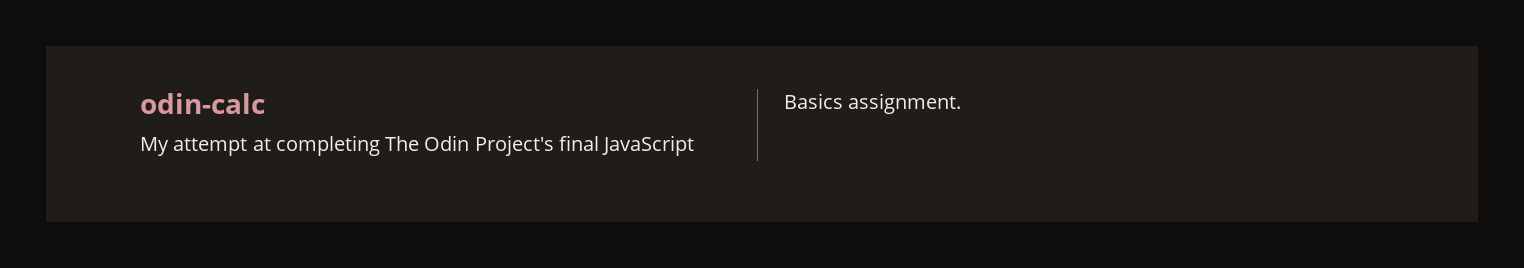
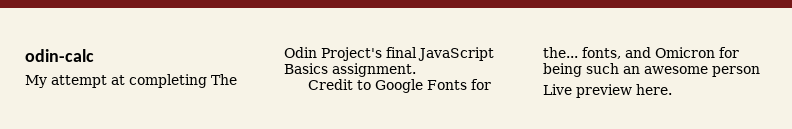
+ Credit to Google Fonts for the... fonts, and Omicron for being such an awesome person
+ Live preview here.

